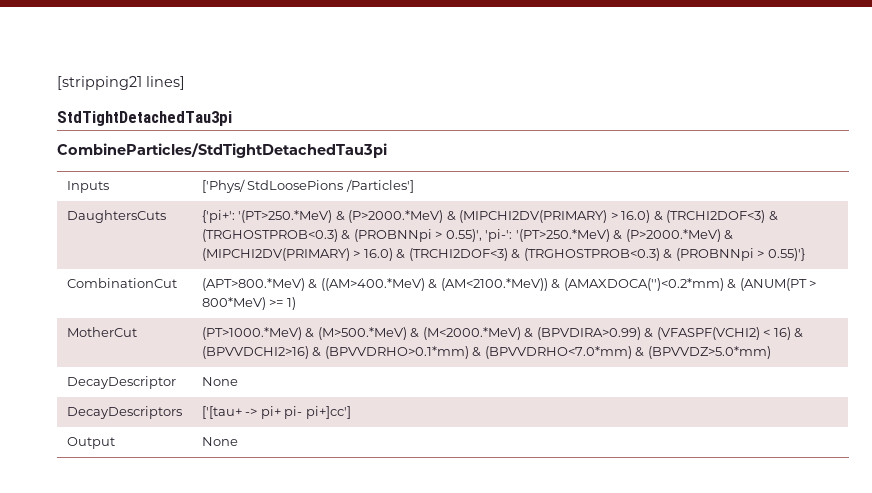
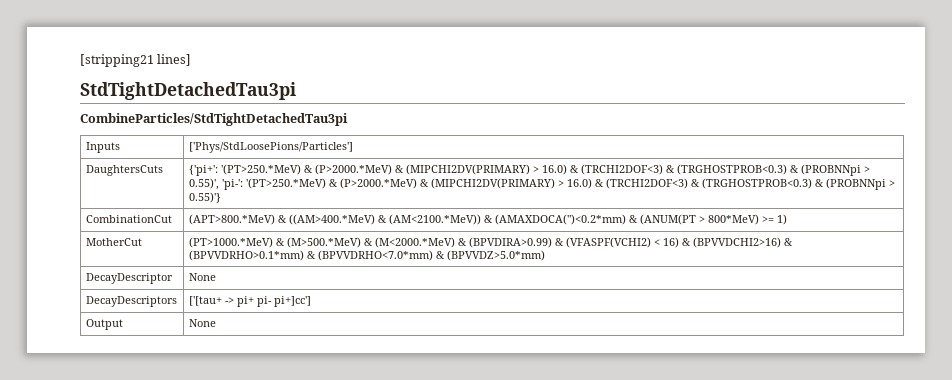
- Inputs | ['Phys/ StdLoosePions /Particles']
+ Inputs | ['Phys/StdLoosePions/Particles']

